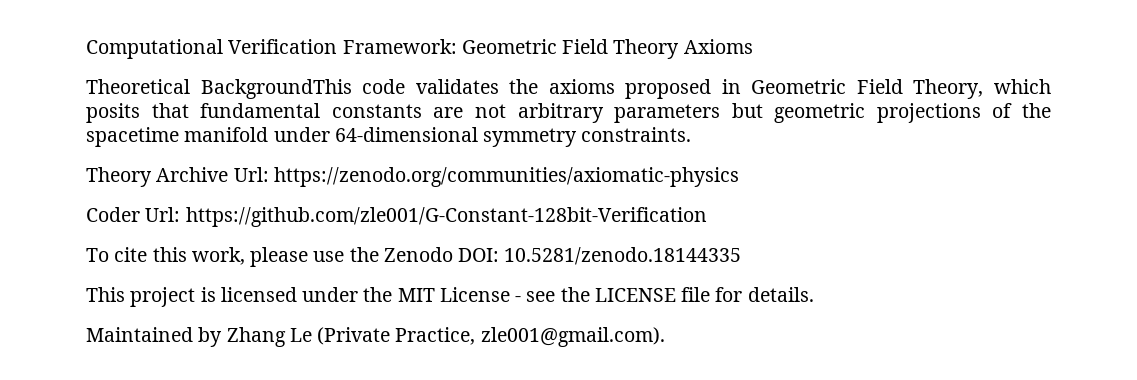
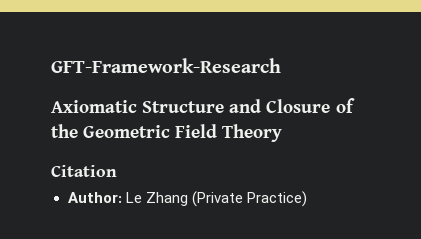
- Computational Verification Framework: Geometric Field Theory Axioms
- Theoretical BackgroundThis code validates the axioms proposed in Geometric Field Theory, which posits that fundamental constants are not arbitrary parameters but geometric projections of the spacetime manifold under 64-dimensional symmetry constraints.
- Theory Archive Url: https://zenodo.org/communities/axiomatic-physics
- Coder Url: https://github.com/zle001/G-Constant-128bit-Verification
- To cite this work, please use the Zenodo DOI: 10.5281/zenodo.18144335
- This project is licensed under the MIT License - see the LICENSE file for details.
- Maintained by Zhang Le (Private Practice, zle001@gmail.com).
+ GFT-Framework-Research
+ Axiomatic Structure and Closure of the Geometric Field Theory
+ Citation
+ Author: Le Zhang (Private Practice)

